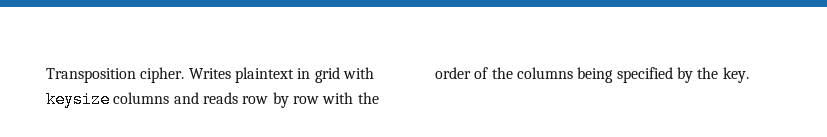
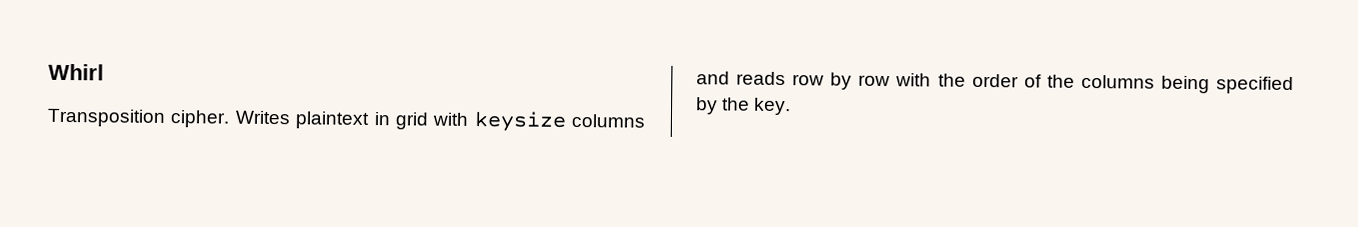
+ Whirl

